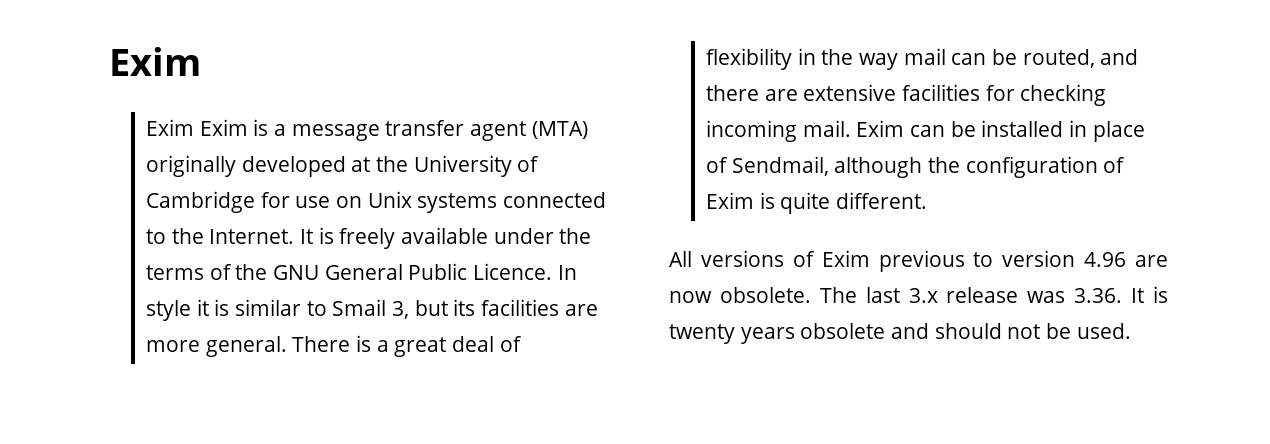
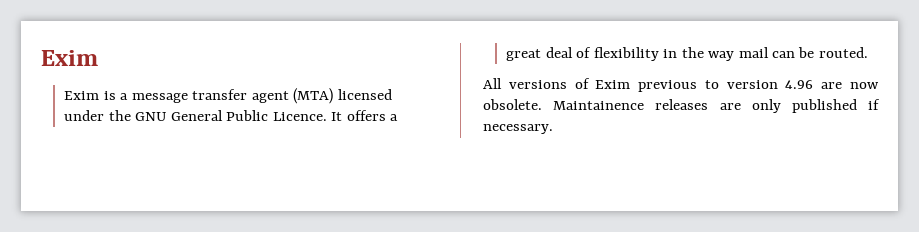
- Exim Exim is a message transfer agent (MTA) originally developed at the University of Cambridge for use on Unix systems connected to the Internet. It is freely available under the terms of the GNU General Public Licence. In style it is similar to Smail 3, but its facilities are more general. There is a great deal of flexibility in the way mail can be routed, and there are extensive facilities for checking incoming mail. Exim can be installed in place of Sendmail, although the configuration of Exim is quite different.
+ Exim is a message transfer agent (MTA) licensed under the GNU General Public Licence. It offers a great deal of flexibility in the way mail can be routed.
- The last 3.x release was 3.36. It is twenty years obsolete and should not be used.
+ Maintainence releases are only published if necessary.

